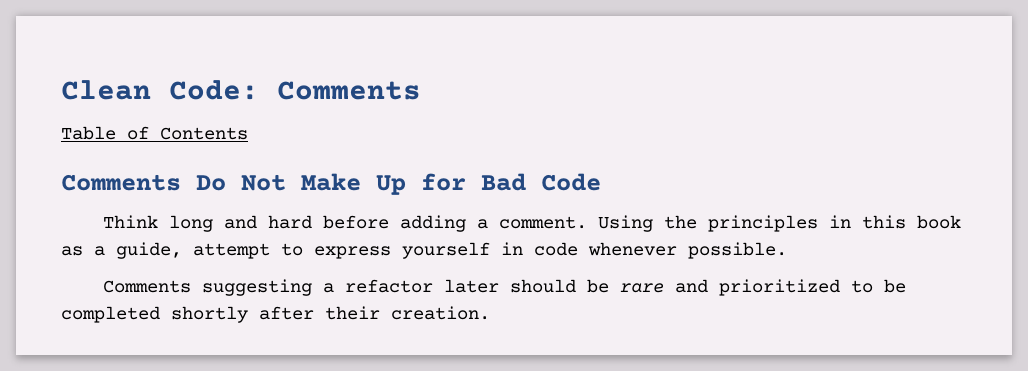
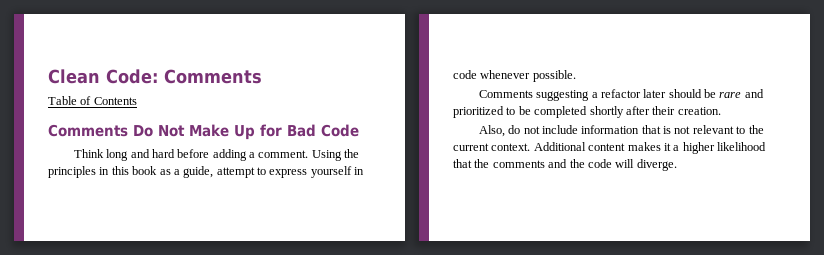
+ Also, do not include information that is not relevant to the current context. Additional content makes it a higher likelihood that the comments and the code will diverge.

